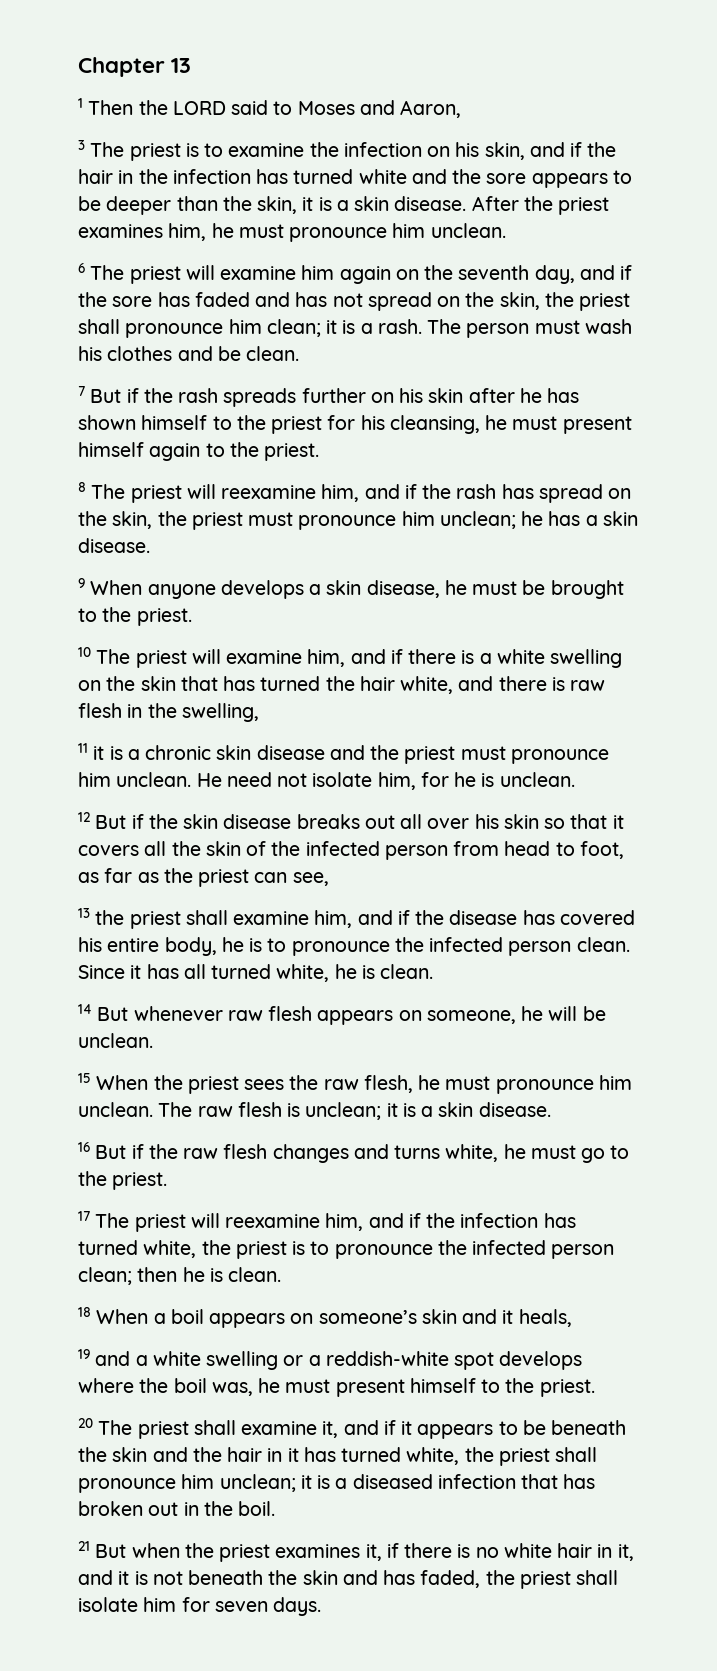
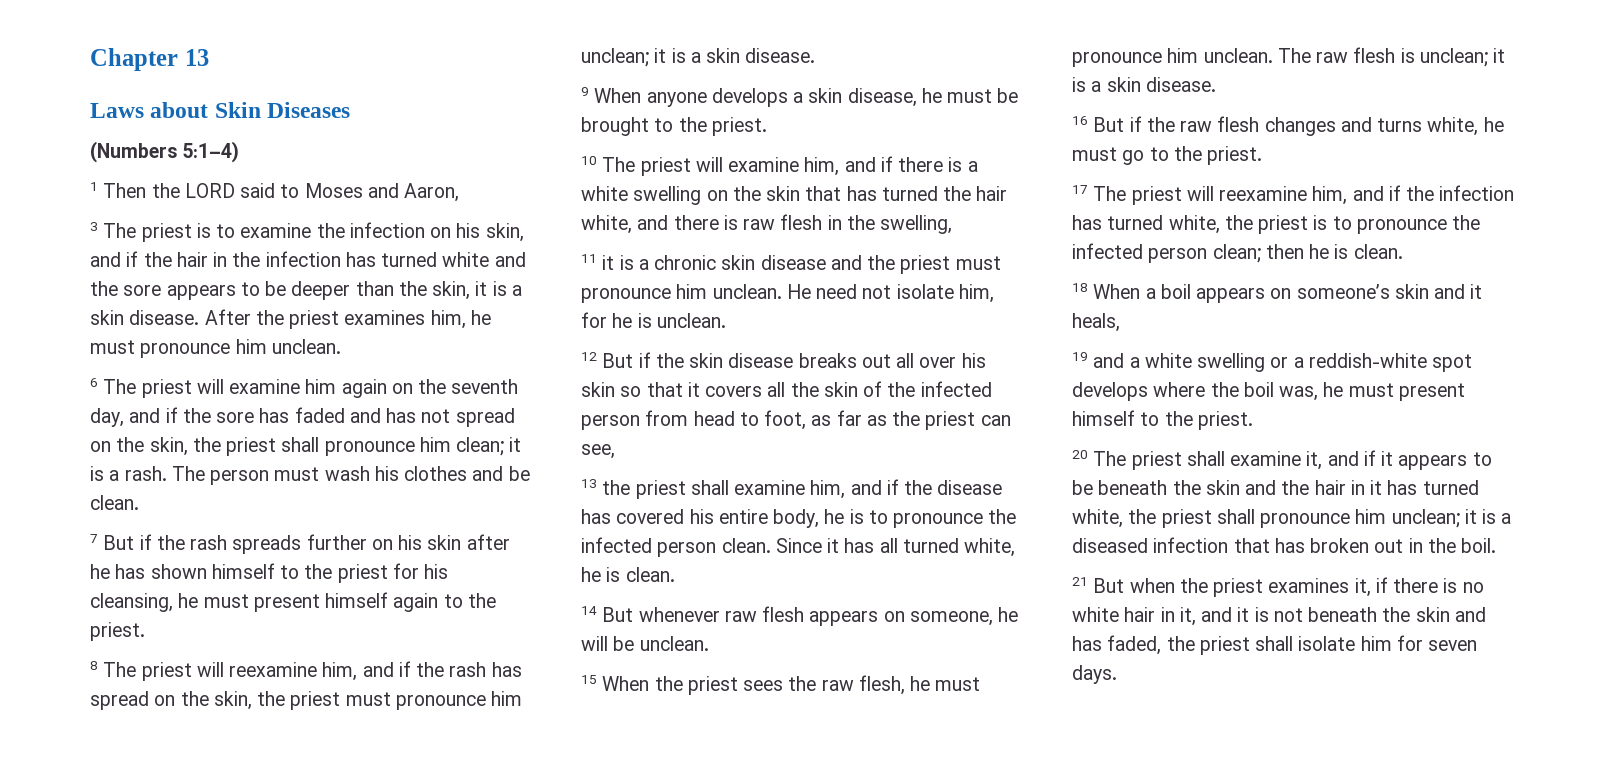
+ Laws about Skin Diseases
+ (Numbers 5:1–4)
- 8 The priest will reexamine him, and if the rash has spread on the skin, the priest must pronounce him unclean; he has a skin disease.
+ 8 The priest will reexamine him, and if the rash has spread on the skin, the priest must pronounce him unclean; it is a skin disease.

